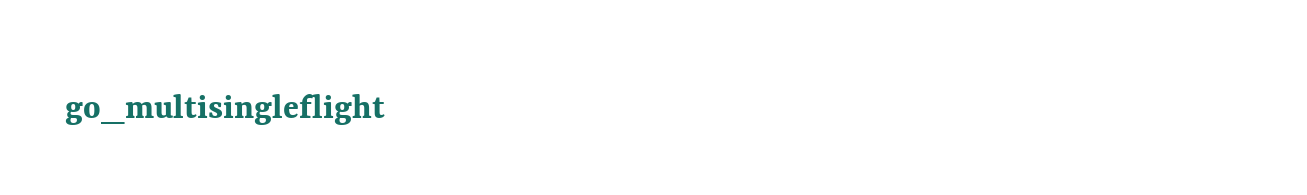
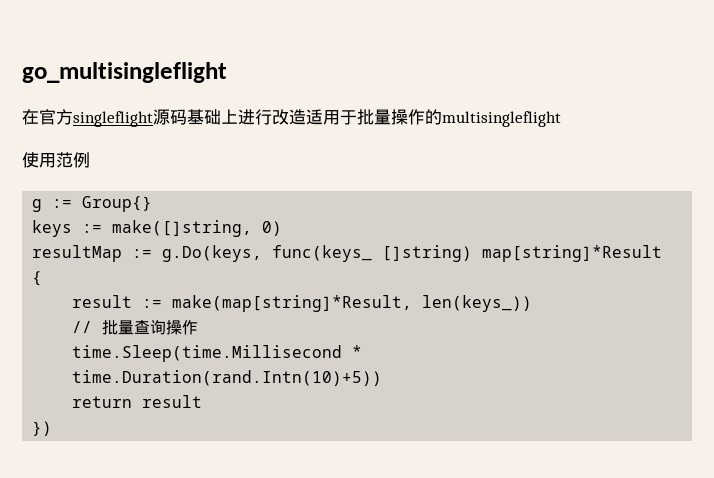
+ 在官方singleflight源码基础上进行改造适用于批量操作的multisingleflight
+ 使用范例
+ g := Group{}
+ keys := make([]string, 0)
+ resultMap := g.Do(keys, func(keys_ []string) map[string]*Result {
+ result := make(map[string]*Result, len(keys_))
+ // 批量查询操作
+ time.Sleep(time.Millisecond * time.Duration(rand.Intn(10)+5))
+ return result
+ })

